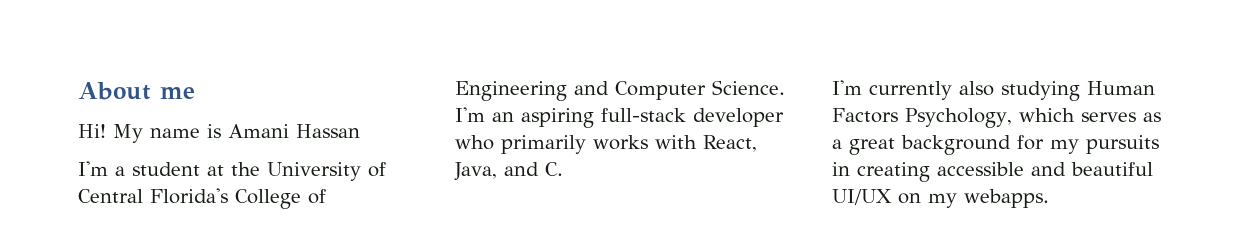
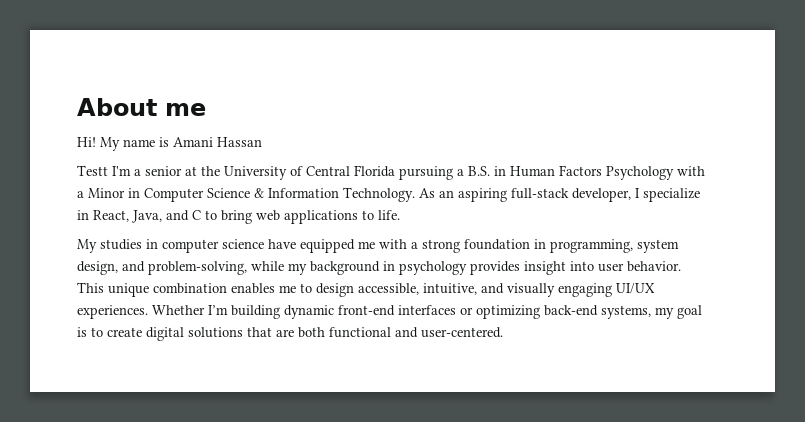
- I'm a student at the University of Central Florida's College of Engineering and Computer Science. I'm an aspiring full-stack developer who primarily works with React, Java, and C.
- I'm currently also studying Human Factors Psychology, which serves as a great background for my pursuits in creating accessible and beautiful UI/UX on my webapps.
+ Testt I'm a senior at the University of Central Florida pursuing a B.S. in Human Factors Psychology with a Minor in Computer Science & Information Technology. As an aspiring full-stack developer, I specialize in React, Java, and C to bring web applications to life.
+ My studies in computer science have equipped me with a strong foundation in programming, system design, and problem-solving, while my background in psychology provides insight into user behavior. This unique combination enables me to design accessible, intuitive, and visually engaging UI/UX experiences. Whether I’m building dynamic front-end interfaces or optimizing back-end systems, my goal is to create digital solutions that are both functional and user-centered.

